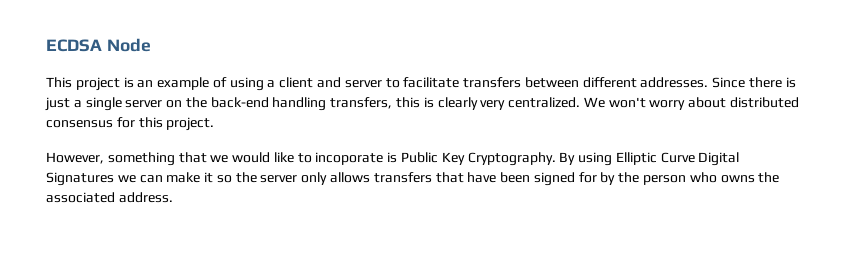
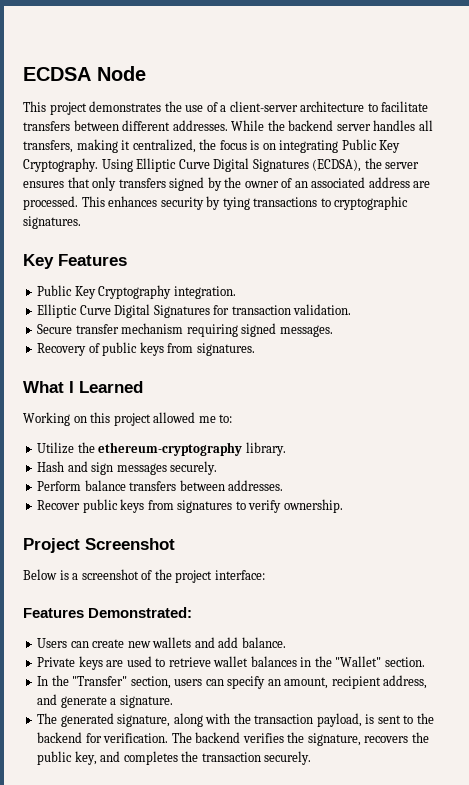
- This project is an example of using a client and server to facilitate transfers between different addresses.
+ This project demonstrates the use of a client-server architecture to facilitate transfers between different addresses.
- Since there is just a single server on the back-end handling transfers, this is clearly very centralized. We won't worry about distributed consensus for this project.
- However, something that we would like to incoporate is Public Key Cryptography.
+ While the backend server handles all transfers, making it centralized, the focus is on integrating Public Key Cryptography.
- By using Elliptic Curve Digital Signatures we can make it so the server only allows transfers that have been signed for by the person who owns the associated address.
+ Using Elliptic Curve Digital Signatures (ECDSA), the server ensures that only transfers signed by the owner of an associated address are processed. This enhances security by tying transactions to cryptographic signatures.
+ Key Features
+ Public Key Cryptography integration.
+ Elliptic Curve Digital Signatures for transaction validation.
+ Secure transfer mechanism requiring signed messages.
+ Recovery of public keys from signatures.
+ What I Learned
+ Working on this project allowed me to:
+ Utilize the ethereum-cryptography library.
+ Hash and sign messages securely.
+ Perform balance transfers between addresses.
+ Recover public keys from signatures to verify ownership.
+ Project Screenshot
+ Below is a screenshot of the project interface:
+ Features Demonstrated:
+ Users can create new wallets and add balance.
+ Private keys are used to retrieve wallet balances in the "Wallet" section.
+ In the "Transfer" section, users can specify an amount, recipient address, and generate a signature.
+ The generated signature, along with the transaction payload, is sent to the backend for verification. The backend verifies the signature, recovers the public key, and completes the transaction securely.

